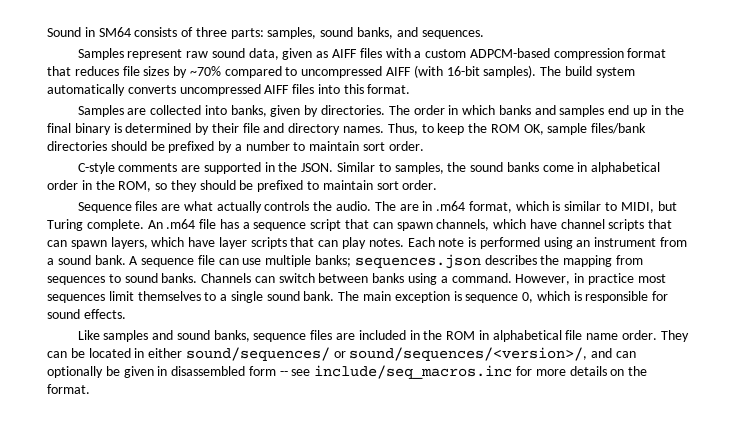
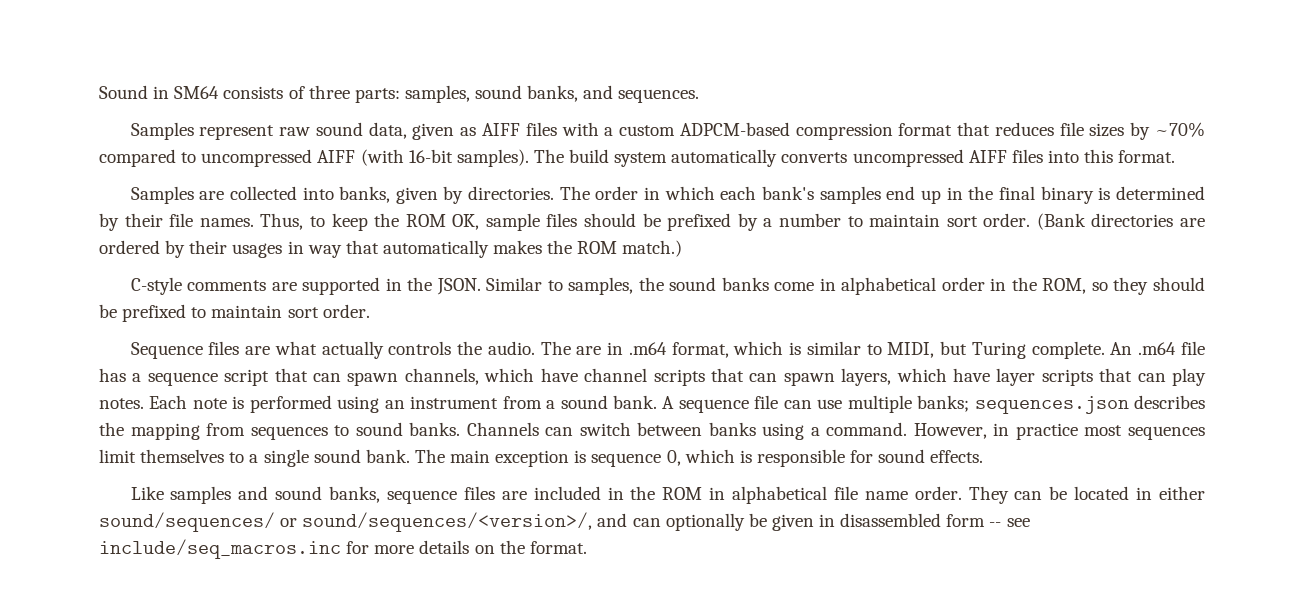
- The order in which banks and samples end up in the final binary is determined by their file and directory names.
+ The order in which each bank's samples end up in the final binary is determined by their file names.
- Thus, to keep the ROM OK, sample files/bank directories should be prefixed by a number to maintain sort order.
+ Thus, to keep the ROM OK, sample files should be prefixed by a number to maintain sort order. (Bank directories are ordered by their usages in way that automatically makes the ROM match.)

